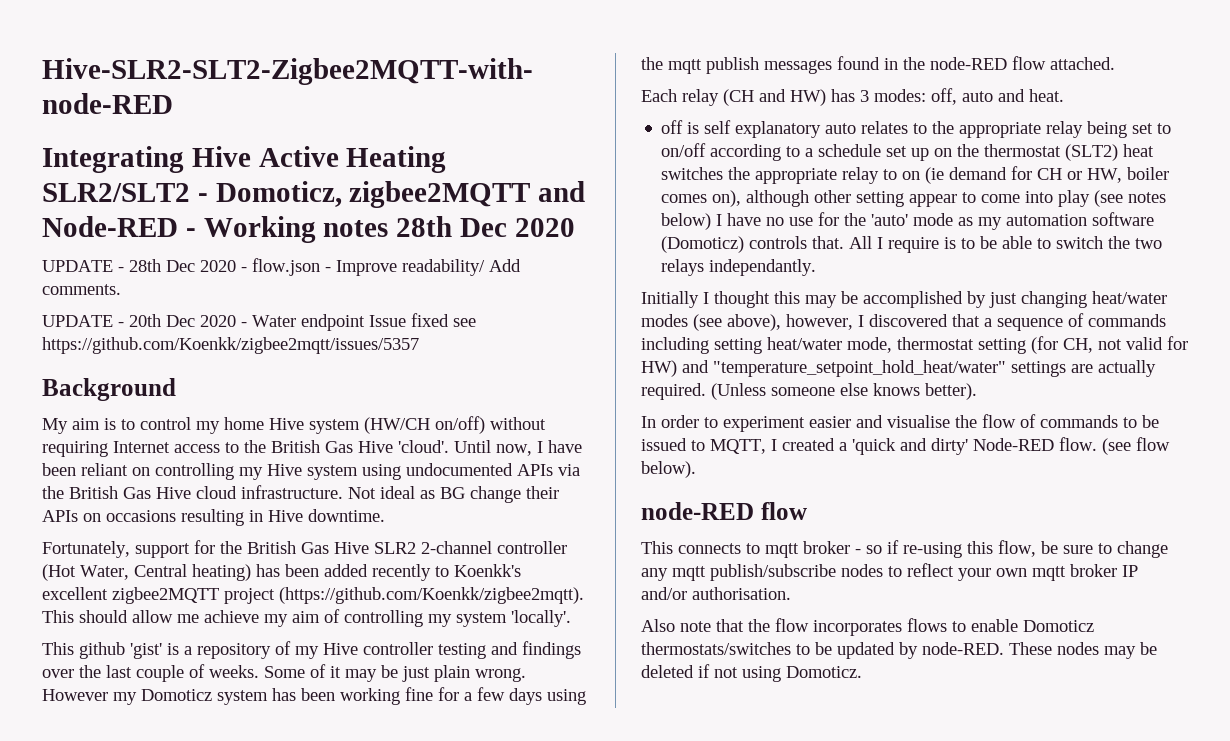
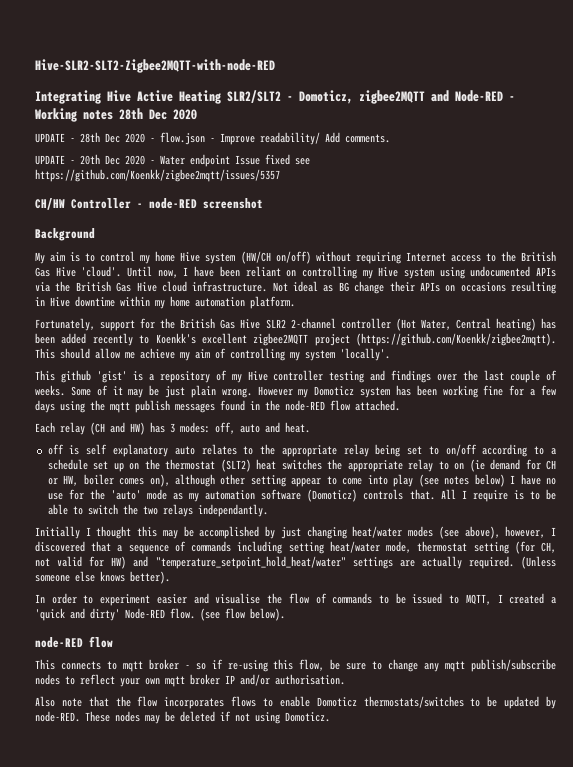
+ CH/HW Controller - node-RED screenshot
- Not ideal as BG change their APIs on occasions resulting in Hive downtime.
+ Not ideal as BG change their APIs on occasions resulting in Hive downtime within my home automation platform.

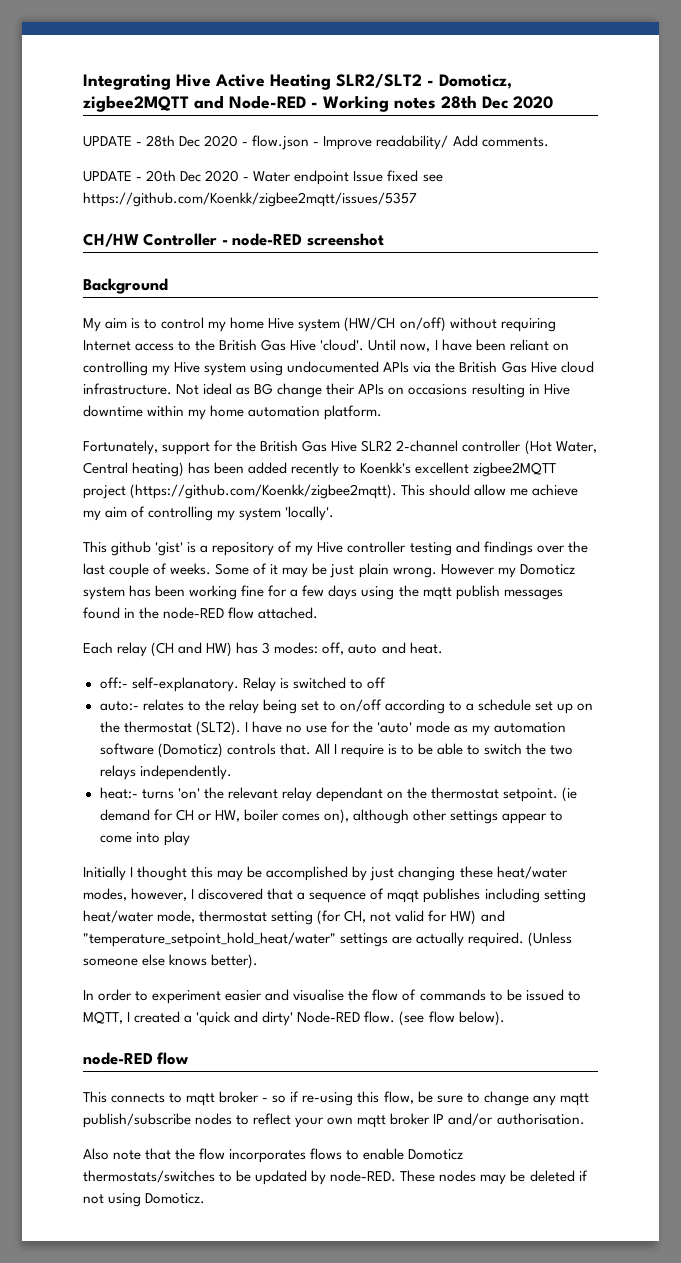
- Hive-SLR2-SLT2-Zigbee2MQTT-with-node-RED
- off is self explanatory auto relates to the appropriate relay being set to on/off according to a schedule set up on the thermostat (SLT2) heat switches the appropriate relay to on (ie demand for CH or HW, boiler comes on), although other setting appear to come into play (see notes below) I have no use for the 'auto' mode as my automation software (Domoticz) controls that.
+ off:- self-explanatory. Relay is switched to off
+ auto:- relates to the relay being set to on/off according to a schedule set up on the thermostat (SLT2). I have no use for the 'auto' mode as my automation software (Domoticz) controls that.
- All I require is to be able to switch the two relays independantly.
+ All I require is to be able to switch the two relays independently.
+ heat:- turns 'on' the relevant relay dependant on the thermostat setpoint. (ie demand for CH or HW, boiler comes on), although other settings appear to come into play
- Initially I thought this may be accomplished by just changing heat/water modes (see above), however, I discovered that a sequence of commands including setting heat/water mode, thermostat setting (for CH, not valid for HW) and "temperature_setpoint_hold_heat/water" settings are actually required.
+ Initially I thought this may be accomplished by just changing these heat/water modes, however, I discovered that a sequence of mqqt publishes including setting heat/water mode, thermostat setting (for CH, not valid for HW) and "temperature_setpoint_hold_heat/water" settings are actually required.

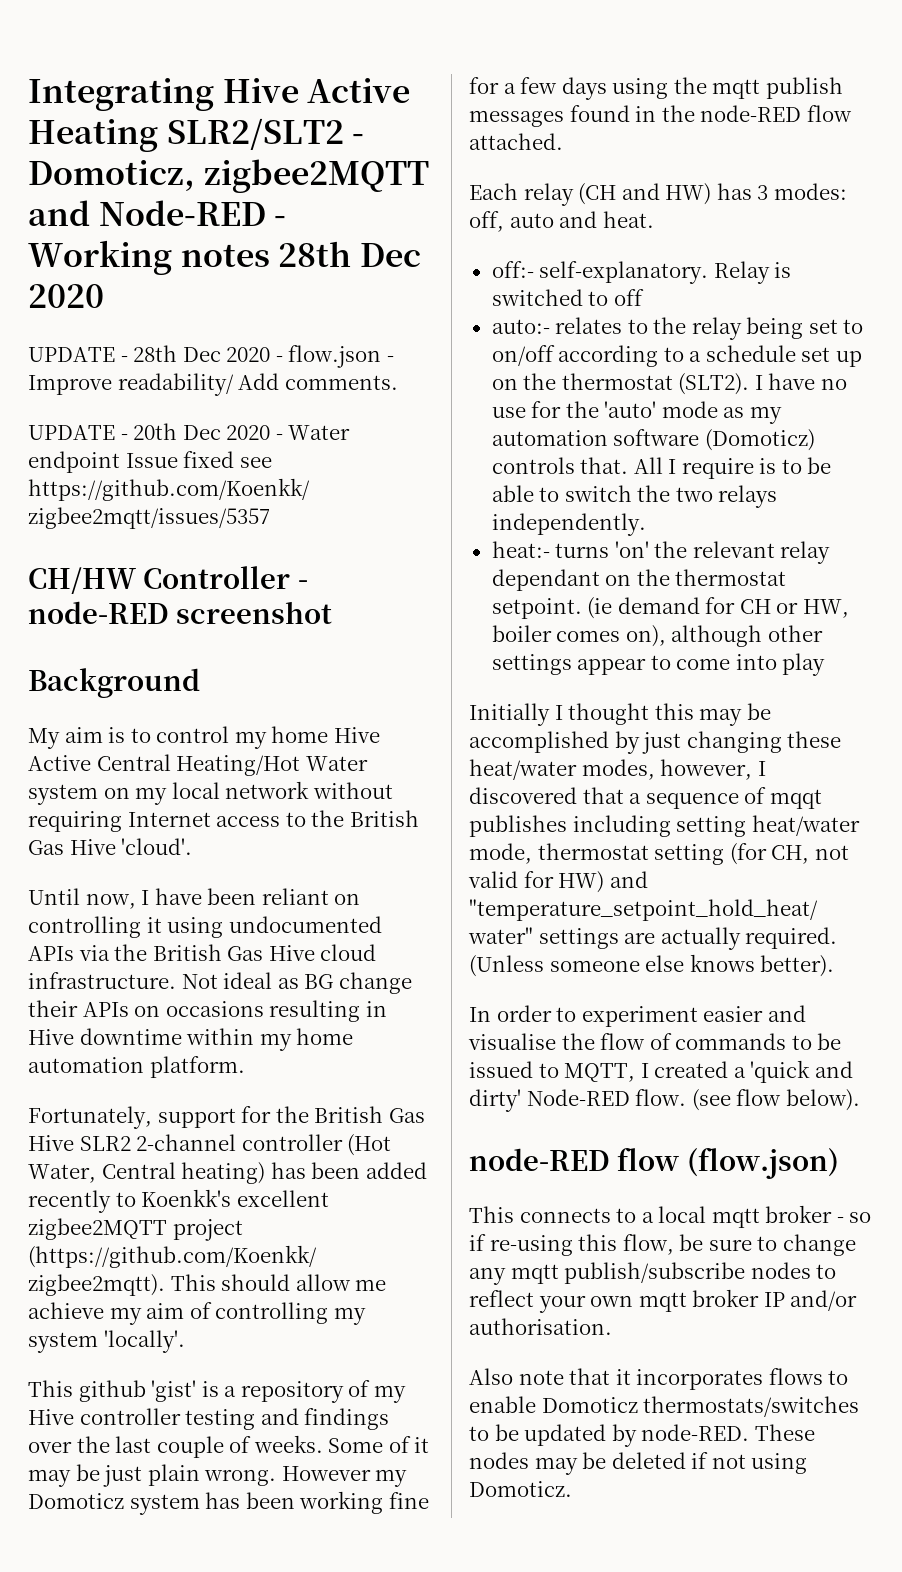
- My aim is to control my home Hive system (HW/CH on/off) without requiring Internet access to the British Gas Hive 'cloud'. Until now, I have been reliant on controlling my Hive system using undocumented APIs via the British Gas Hive cloud infrastructure.
+ My aim is to control my home Hive Active Central Heating/Hot Water system on my local network without requiring Internet access to the British Gas Hive 'cloud'.
+ Until now, I have been reliant on controlling it using undocumented APIs via the British Gas Hive cloud infrastructure.
  (see flow below).
- node-RED flow
+ node-RED flow (flow.json)
- This connects to mqtt broker - so if re-using this flow, be sure to change any mqtt publish/subscribe nodes to reflect your own mqtt broker IP and/or authorisation.
+ This connects to a local mqtt broker - so if re-using this flow, be sure to change any mqtt publish/subscribe nodes to reflect your own mqtt broker IP and/or authorisation.
- Also note that the flow incorporates flows to enable Domoticz thermostats/switches to be updated by node-RED.
+ Also note that it incorporates flows to enable Domoticz thermostats/switches to be updated by node-RED.

